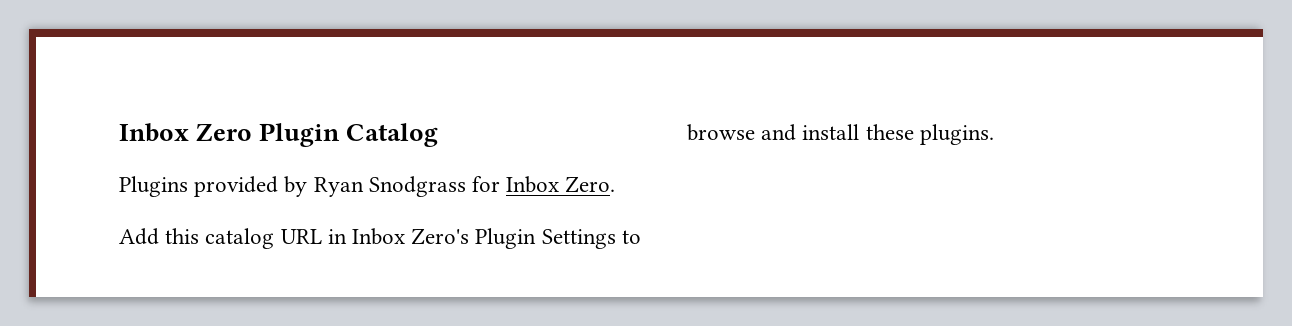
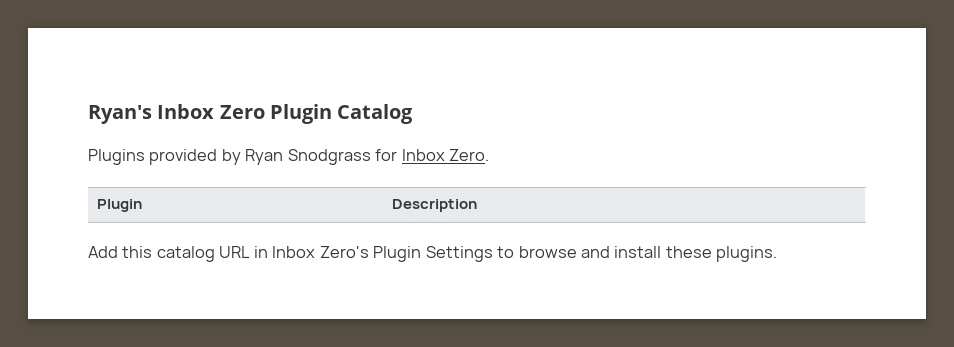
- Inbox Zero Plugin Catalog
+ Ryan's Inbox Zero Plugin Catalog
+ Plugin | Description

